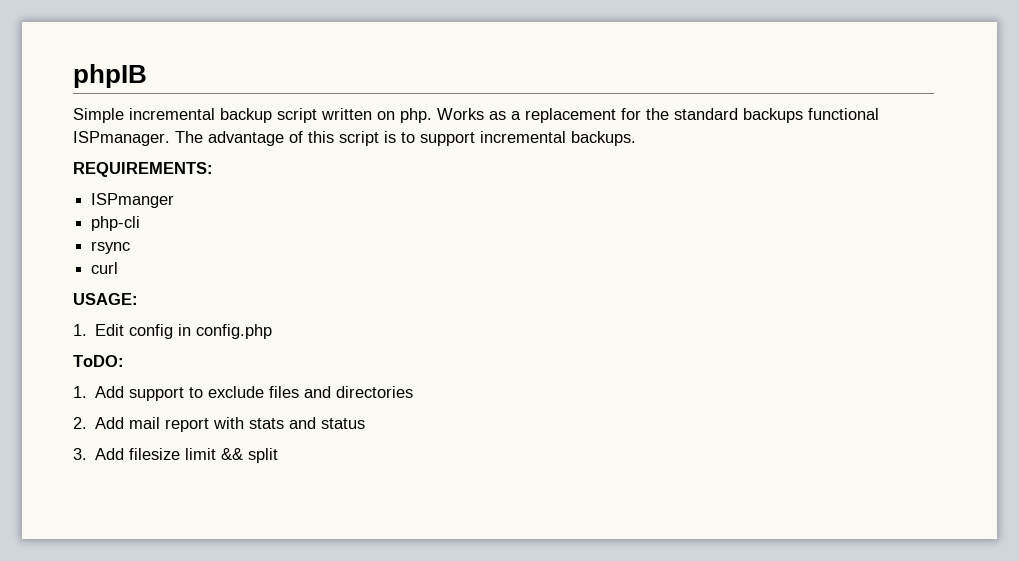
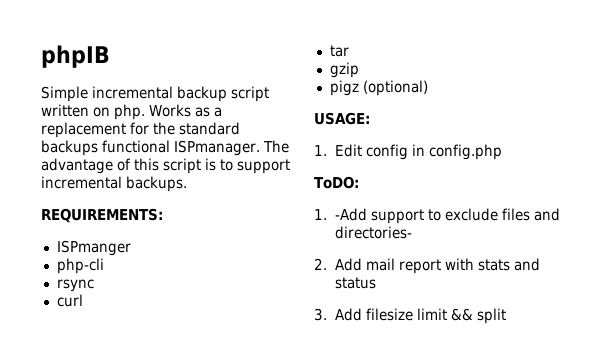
+ tar
+ gzip
+ pigz (optional)
- 1. Add support to exclude files and directories
+ 1. -Add support to exclude files and directories-

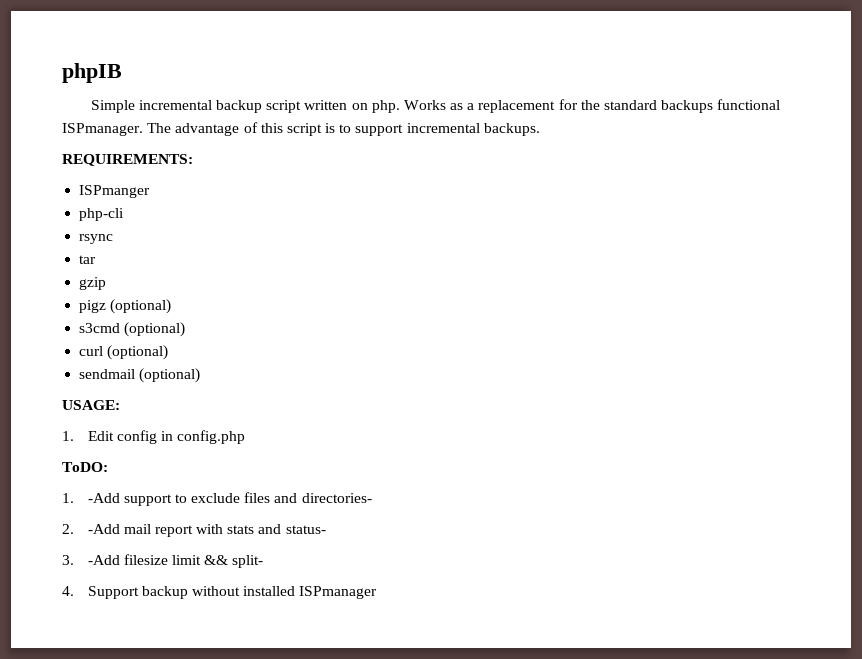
- curl
+ s3cmd (optional)
+ curl (optional)
+ sendmail (optional)
- 2. Add mail report with stats and status
+ 2. -Add mail report with stats and status-
- 3. Add filesize limit && split
+ 3. -Add filesize limit && split-
+ 4. Support backup without installed ISPmanager

